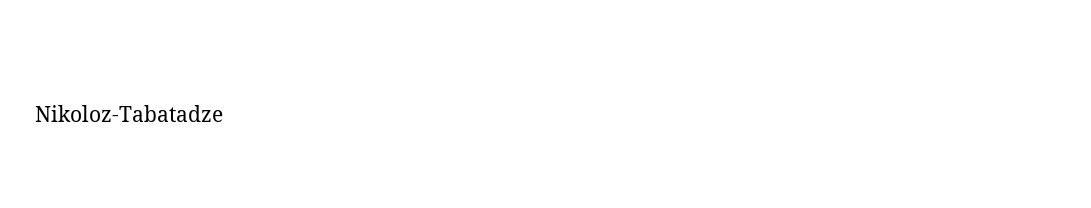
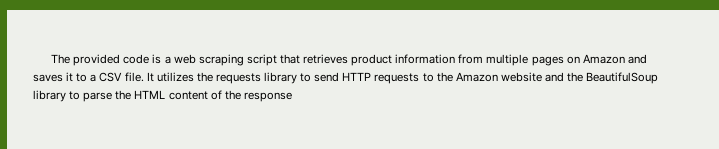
- Nikoloz-Tabatadze
+ The provided code is a web scraping script that retrieves product information from multiple pages on Amazon and saves it to a CSV file. It utilizes the requests library to send HTTP requests to the Amazon website and the BeautifulSoup library to parse the HTML content of the response

